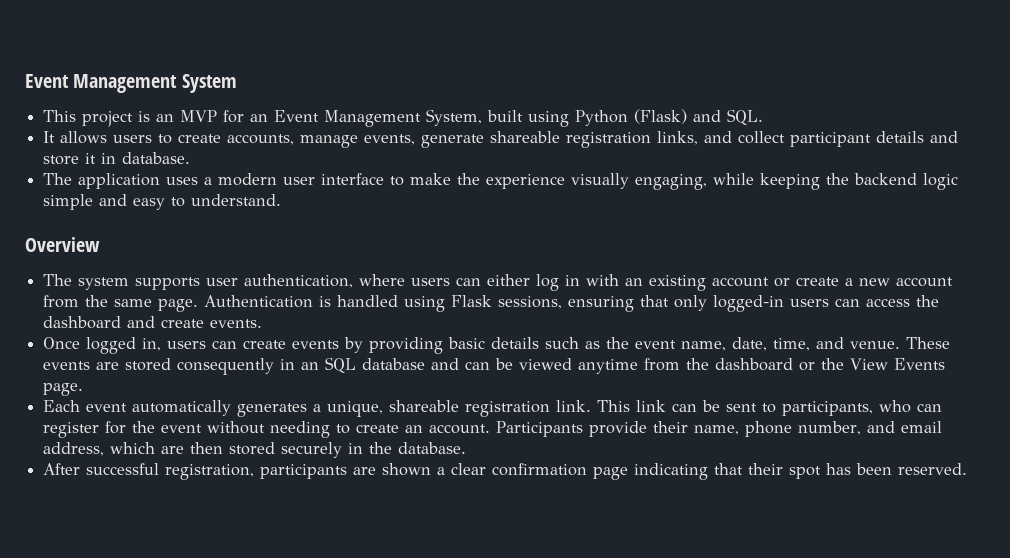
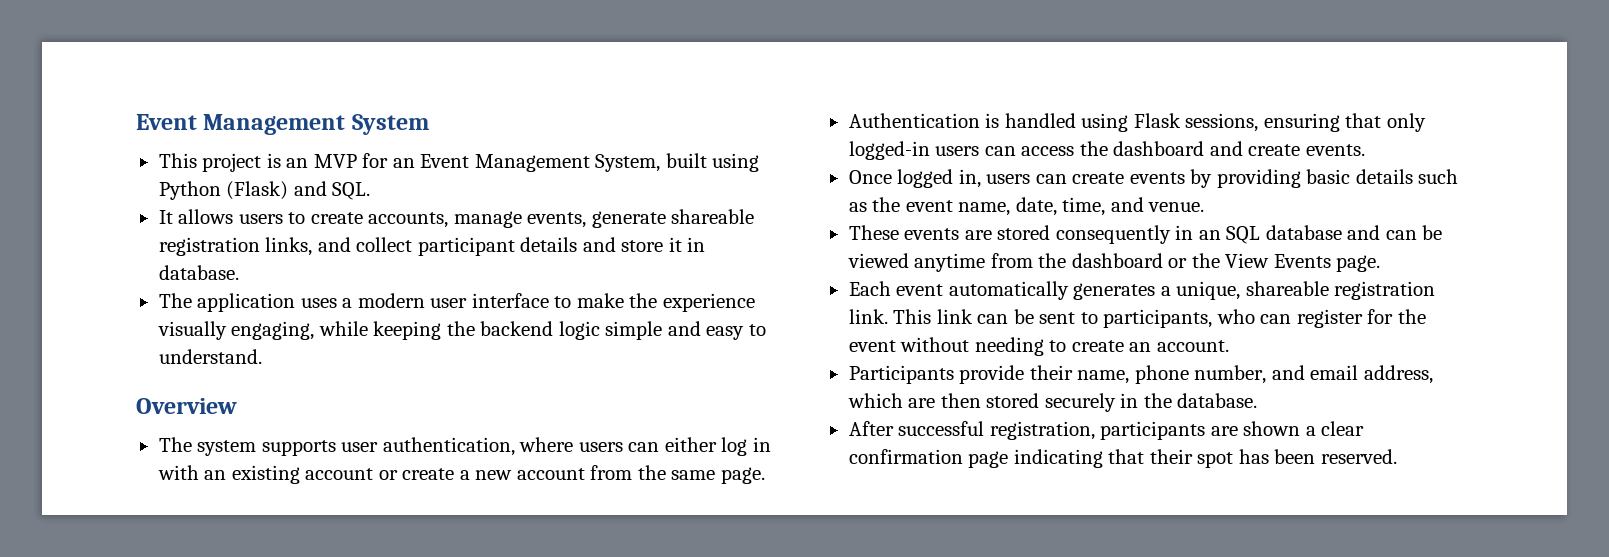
- The system supports user authentication, where users can either log in with an existing account or create a new account from the same page. Authentication is handled using Flask sessions, ensuring that only logged-in users can access the dashboard and create events.
+ The system supports user authentication, where users can either log in with an existing account or create a new account from the same page.
+ Authentication is handled using Flask sessions, ensuring that only logged-in users can access the dashboard and create events.
- Once logged in, users can create events by providing basic details such as the event name, date, time, and venue. These events are stored consequently in an SQL database and can be viewed anytime from the dashboard or the View Events page.
+ Once logged in, users can create events by providing basic details such as the event name, date, time, and venue.
+ These events are stored consequently in an SQL database and can be viewed anytime from the dashboard or the View Events page.
- This link can be sent to participants, who can register for the event without needing to create an account. Participants provide their name, phone number, and email address, which are then stored securely in the database.
+ This link can be sent to participants, who can register for the event without needing to create an account.
+ Participants provide their name, phone number, and email address, which are then stored securely in the database.

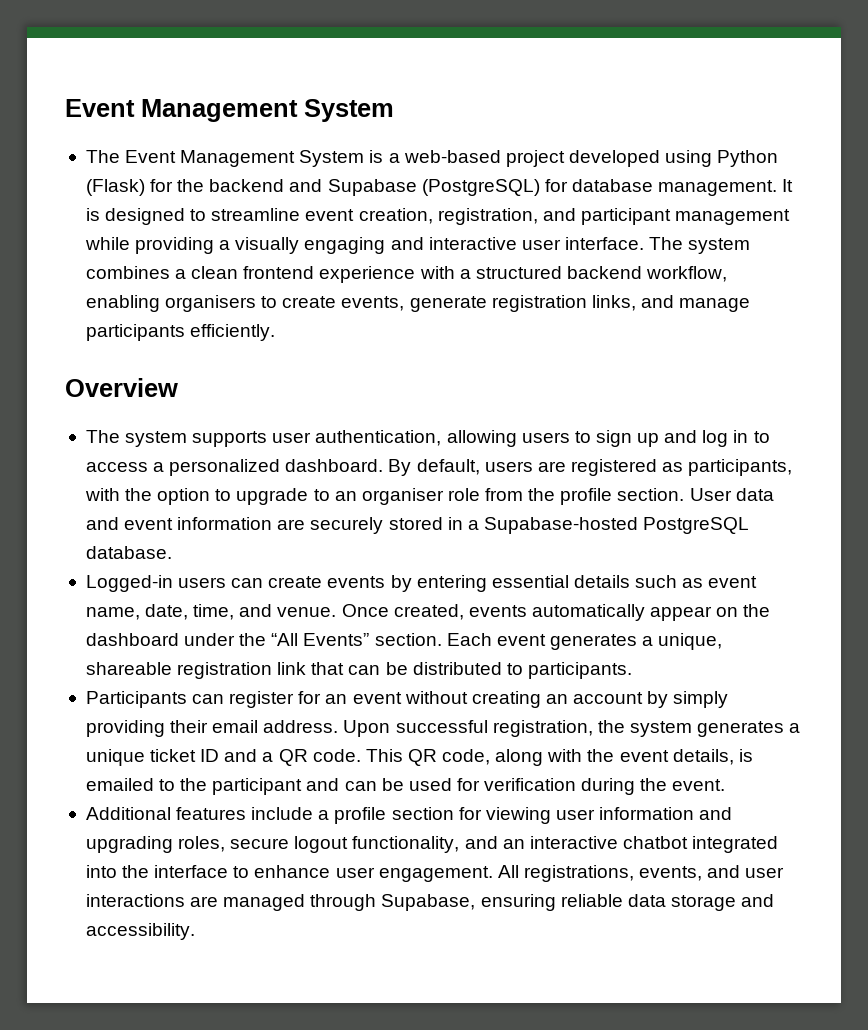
- This project is an MVP for an Event Management System, built using Python (Flask) and SQL.
- It allows users to create accounts, manage events, generate shareable registration links, and collect participant details and store it in database.
- The application uses a modern user interface to make the experience visually engaging, while keeping the backend logic simple and easy to understand.
+ The Event Management System is a web-based project developed using Python (Flask) for the backend and Supabase (PostgreSQL) for database management. It is designed to streamline event creation, registration, and participant management while providing a visually engaging and interactive user interface. The system combines a clean frontend experience with a structured backend workflow, enabling organisers to create events, generate registration links, and manage participants efficiently.
- The system supports user authentication, where users can either log in with an existing account or create a new account from the same page.
- Authentication is handled using Flask sessions, ensuring that only logged-in users can access the dashboard and create events.
- Once logged in, users can create events by providing basic details such as the event name, date, time, and venue.
- These events are stored consequently in an SQL database and can be viewed anytime from the dashboard or the View Events page.
- Each event automatically generates a unique, shareable registration link. This link can be sent to participants, who can register for the event without needing to create an account.
- Participants provide their name, phone number, and email address, which are then stored securely in the database.
- After successful registration, participants are shown a clear confirmation page indicating that their spot has been reserved.
+ The system supports user authentication, allowing users to sign up and log in to access a personalized dashboard. By default, users are registered as participants, with the option to upgrade to an organiser role from the profile section. User data and event information are securely stored in a Supabase-hosted PostgreSQL database.
+ Logged-in users can create events by entering essential details such as event name, date, time, and venue. Once created, events automatically appear on the dashboard under the “All Events” section. Each event generates a unique, shareable registration link that can be distributed to participants.
+ Participants can register for an event without creating an account by simply providing their email address. Upon successful registration, the system generates a unique ticket ID and a QR code. This QR code, along with the event details, is emailed to the participant and can be used for verification during the event.
+ Additional features include a profile section for viewing user information and upgrading roles, secure logout functionality, and an interactive chatbot integrated into the interface to enhance user engagement. All registrations, events, and user interactions are managed through Supabase, ensuring reliable data storage and accessibility.

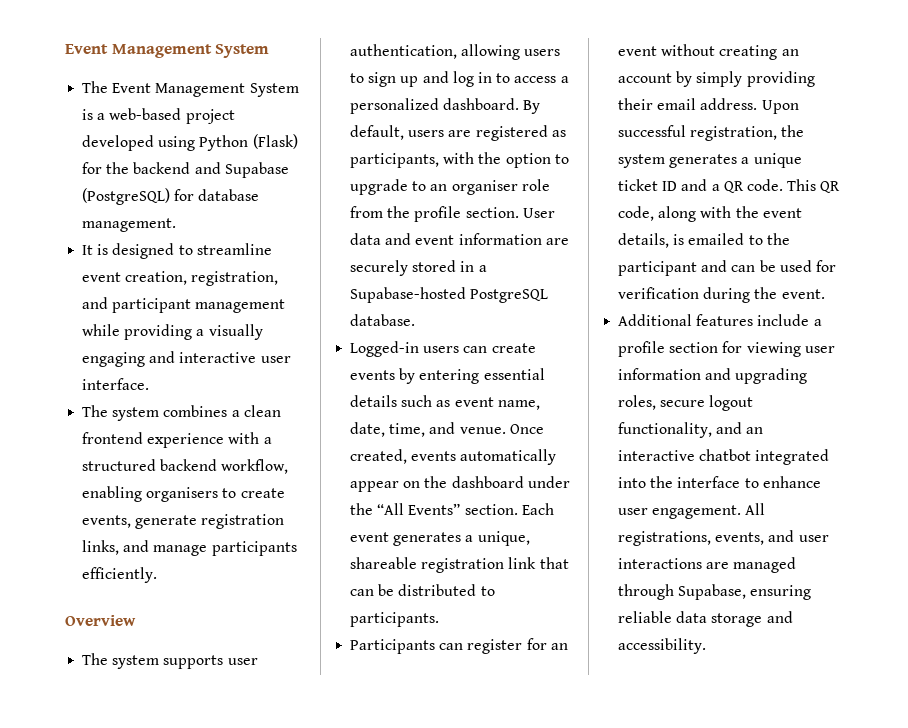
- The Event Management System is a web-based project developed using Python (Flask) for the backend and Supabase (PostgreSQL) for database management. It is designed to streamline event creation, registration, and participant management while providing a visually engaging and interactive user interface. The system combines a clean frontend experience with a structured backend workflow, enabling organisers to create events, generate registration links, and manage participants efficiently.
+ The Event Management System is a web-based project developed using Python (Flask) for the backend and Supabase (PostgreSQL) for database management.
+ It is designed to streamline event creation, registration, and participant management while providing a visually engaging and interactive user interface.
+ The system combines a clean frontend experience with a structured backend workflow, enabling organisers to create events, generate registration links, and manage participants efficiently.

